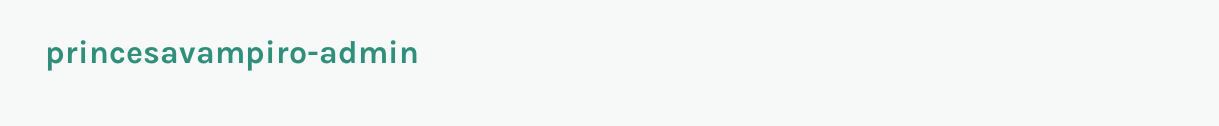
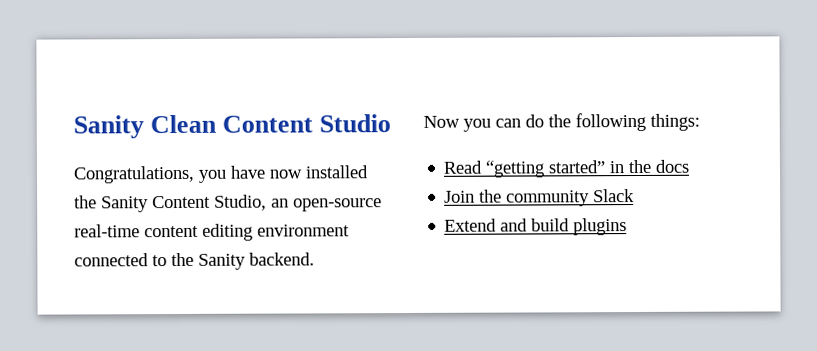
- princesavampiro-admin
+ Sanity Clean Content Studio
+ Congratulations, you have now installed the Sanity Content Studio, an open-source real-time content editing environment connected to the Sanity backend.
+ Now you can do the following things:
+ Read “getting started” in the docs
+ Join the community Slack
+ Extend and build plugins

